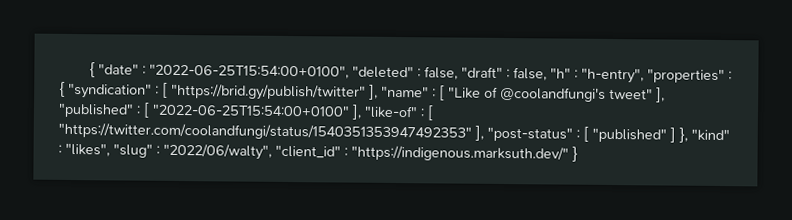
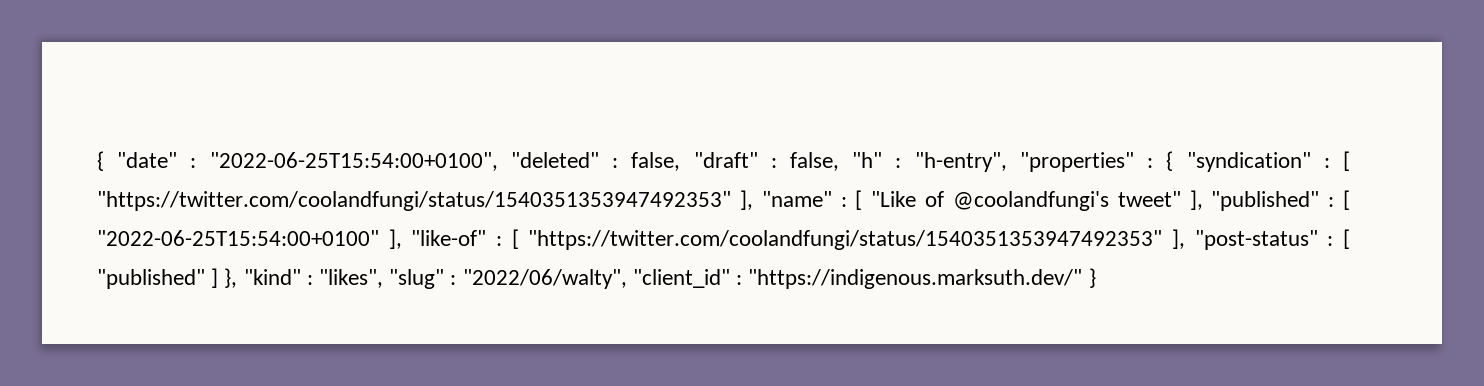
- { "date" : "2022-06-25T15:54:00+0100", "deleted" : false, "draft" : false, "h" : "h-entry", "properties" : { "syndication" : [ "https://brid.gy/publish/twitter" ], "name" : [ "Like of @coolandfungi's tweet" ], "published" : [ "2022-06-25T15:54:00+0100" ], "like-of" : [ "https://twitter.com/coolandfungi/status/1540351353947492353" ], "post-status" : [ "published" ] }, "kind" : "likes", "slug" : "2022/06/walty", "client_id" : "https://indigenous.marksuth.dev/" }
+ { "date" : "2022-06-25T15:54:00+0100", "deleted" : false, "draft" : false, "h" : "h-entry", "properties" : { "syndication" : [ "https://twitter.com/coolandfungi/status/1540351353947492353" ], "name" : [ "Like of @coolandfungi's tweet" ], "published" : [ "2022-06-25T15:54:00+0100" ], "like-of" : [ "https://twitter.com/coolandfungi/status/1540351353947492353" ], "post-status" : [ "published" ] }, "kind" : "likes", "slug" : "2022/06/walty", "client_id" : "https://indigenous.marksuth.dev/" }

